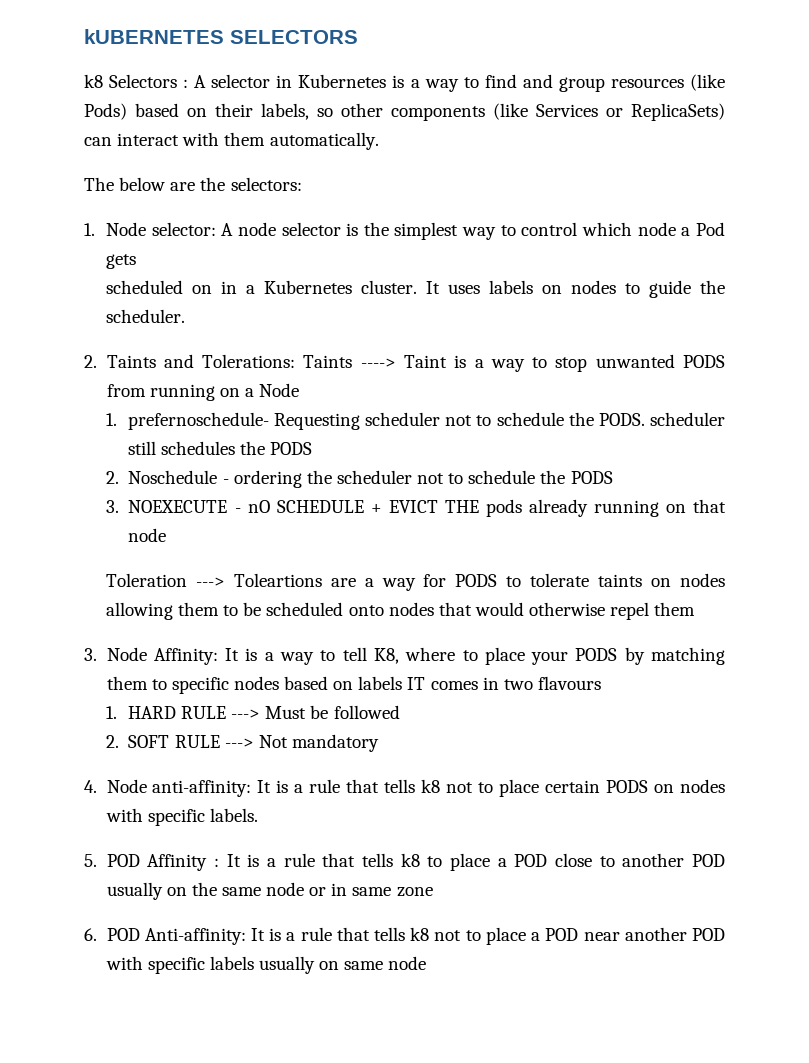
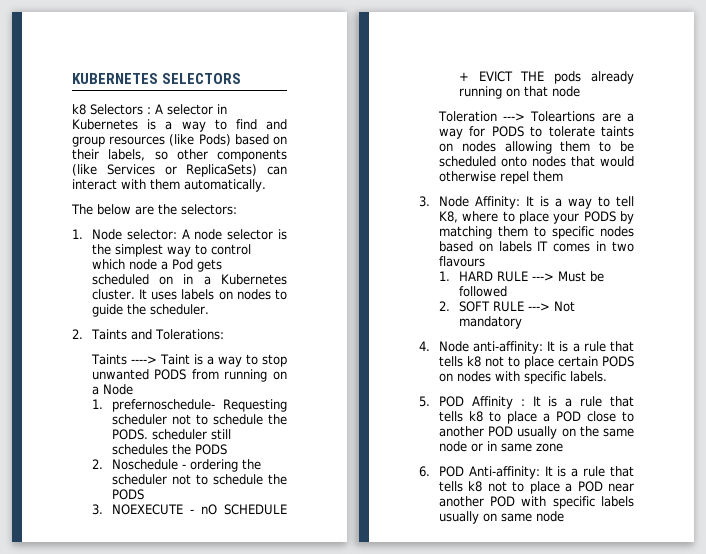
- kUBERNETES SELECTORS
+ KUBERNETES SELECTORS
- 2. Taints and Tolerations: Taints ----> Taint is a way to stop unwanted PODS from running on a Node
+ 2. Taints and Tolerations:
+ Taints ----> Taint is a way to stop unwanted PODS from running on a Node

